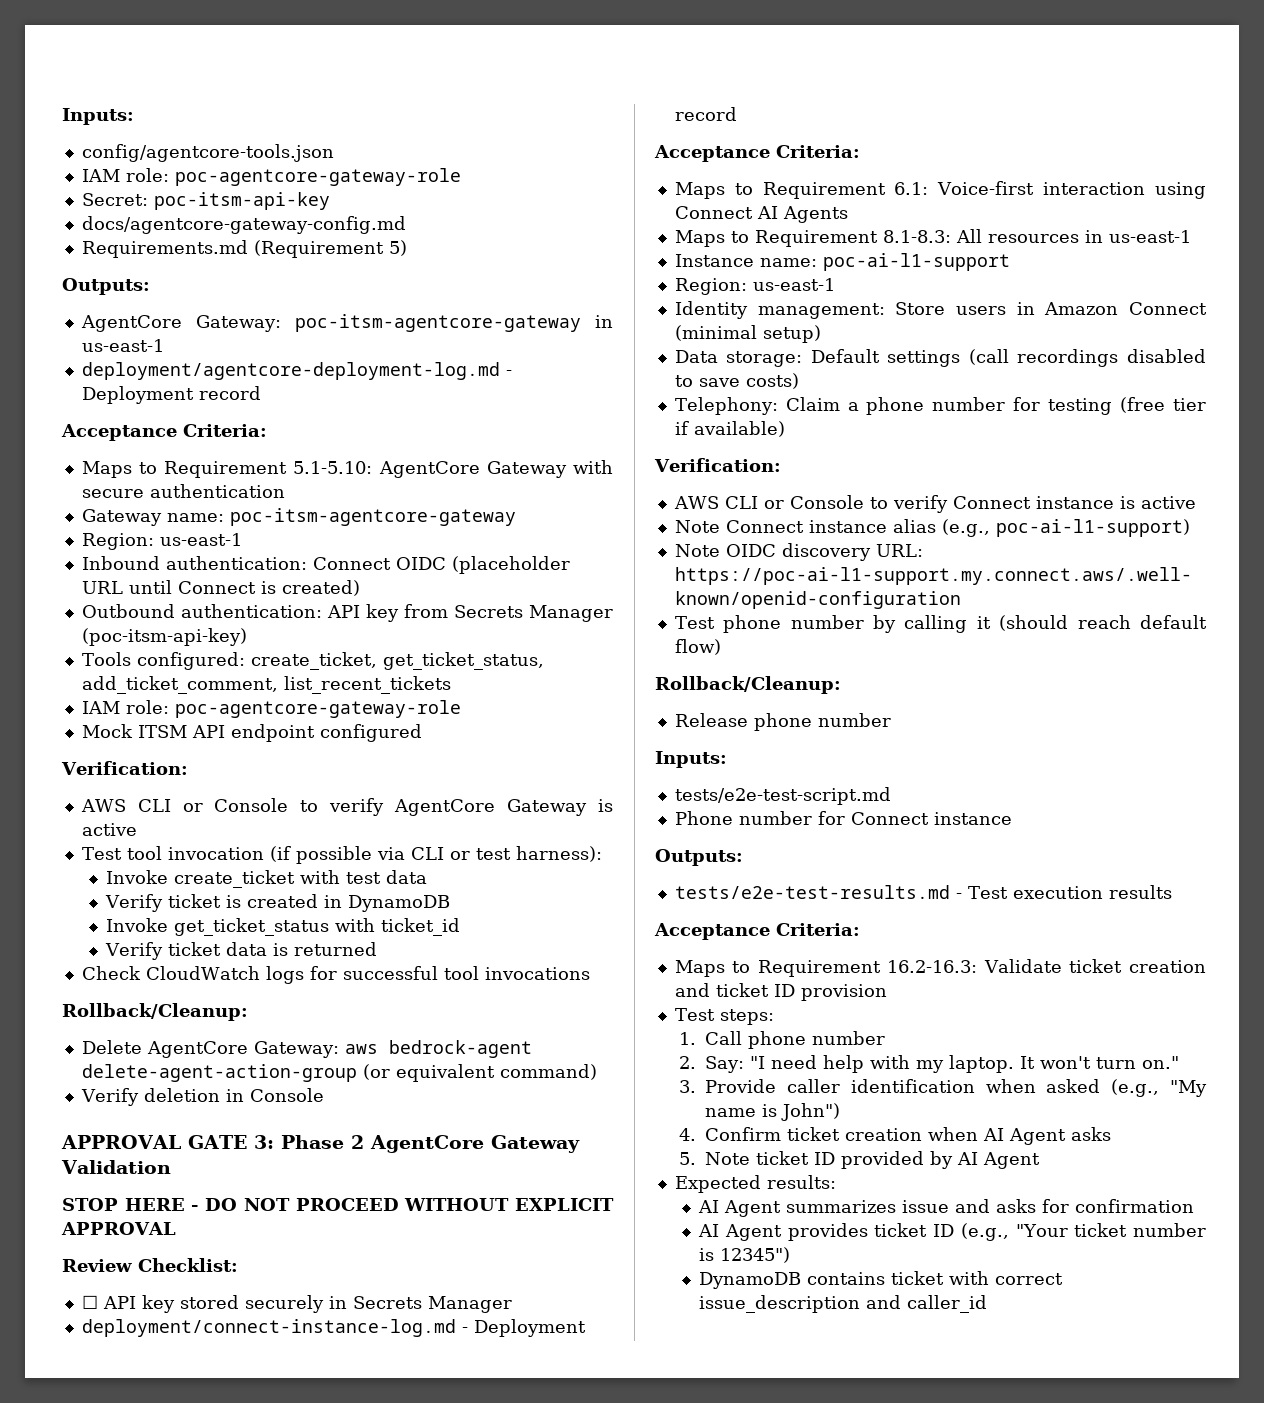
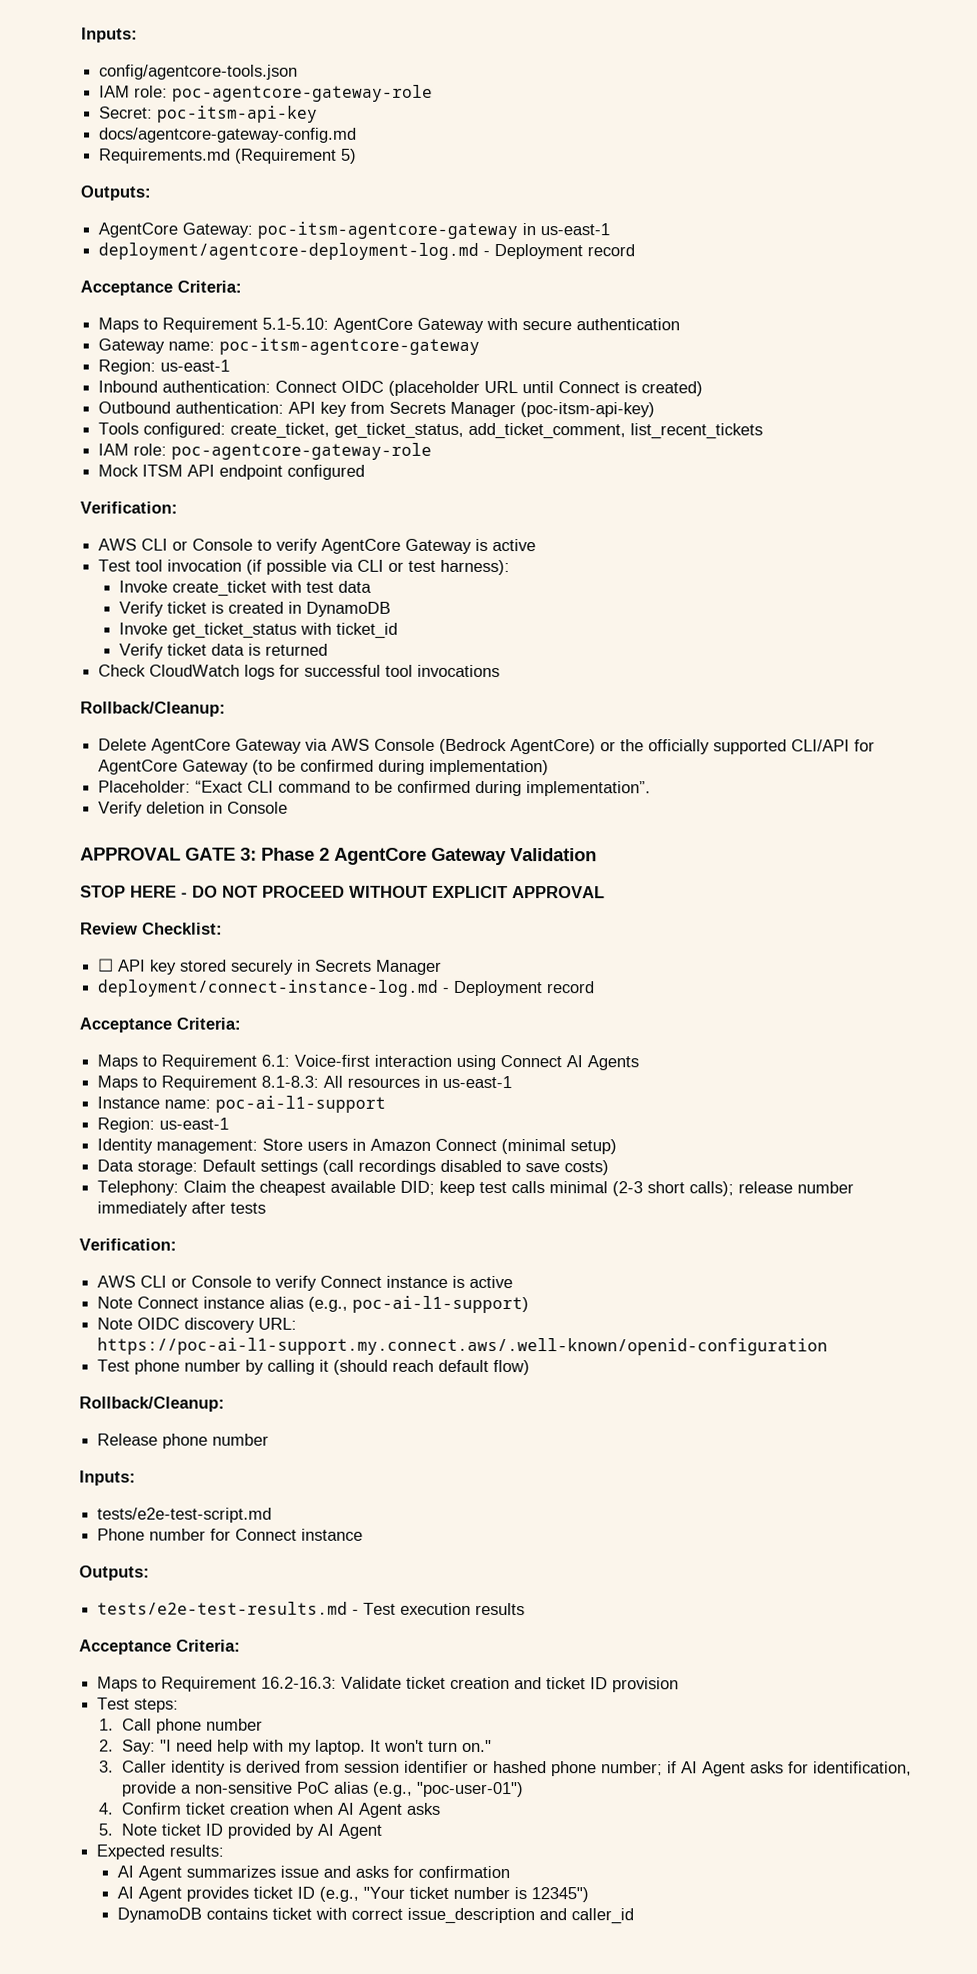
- Delete AgentCore Gateway: aws bedrock-agent delete-agent-action-group (or equivalent command)
+ Delete AgentCore Gateway via AWS Console (Bedrock AgentCore) or the officially supported CLI/API for AgentCore Gateway (to be confirmed during implementation)
+ Placeholder: “Exact CLI command to be confirmed during implementation”.
- Telephony: Claim a phone number for testing (free tier if available)
+ Telephony: Claim the cheapest available DID; keep test calls minimal (2-3 short calls); release number immediately after tests
- 3. Provide caller identification when asked (e.g., "My name is John")
+ 3. Caller identity is derived from session identifier or hashed phone number; if AI Agent asks for identification, provide a non-sensitive PoC alias (e.g., "poc-user-01")

